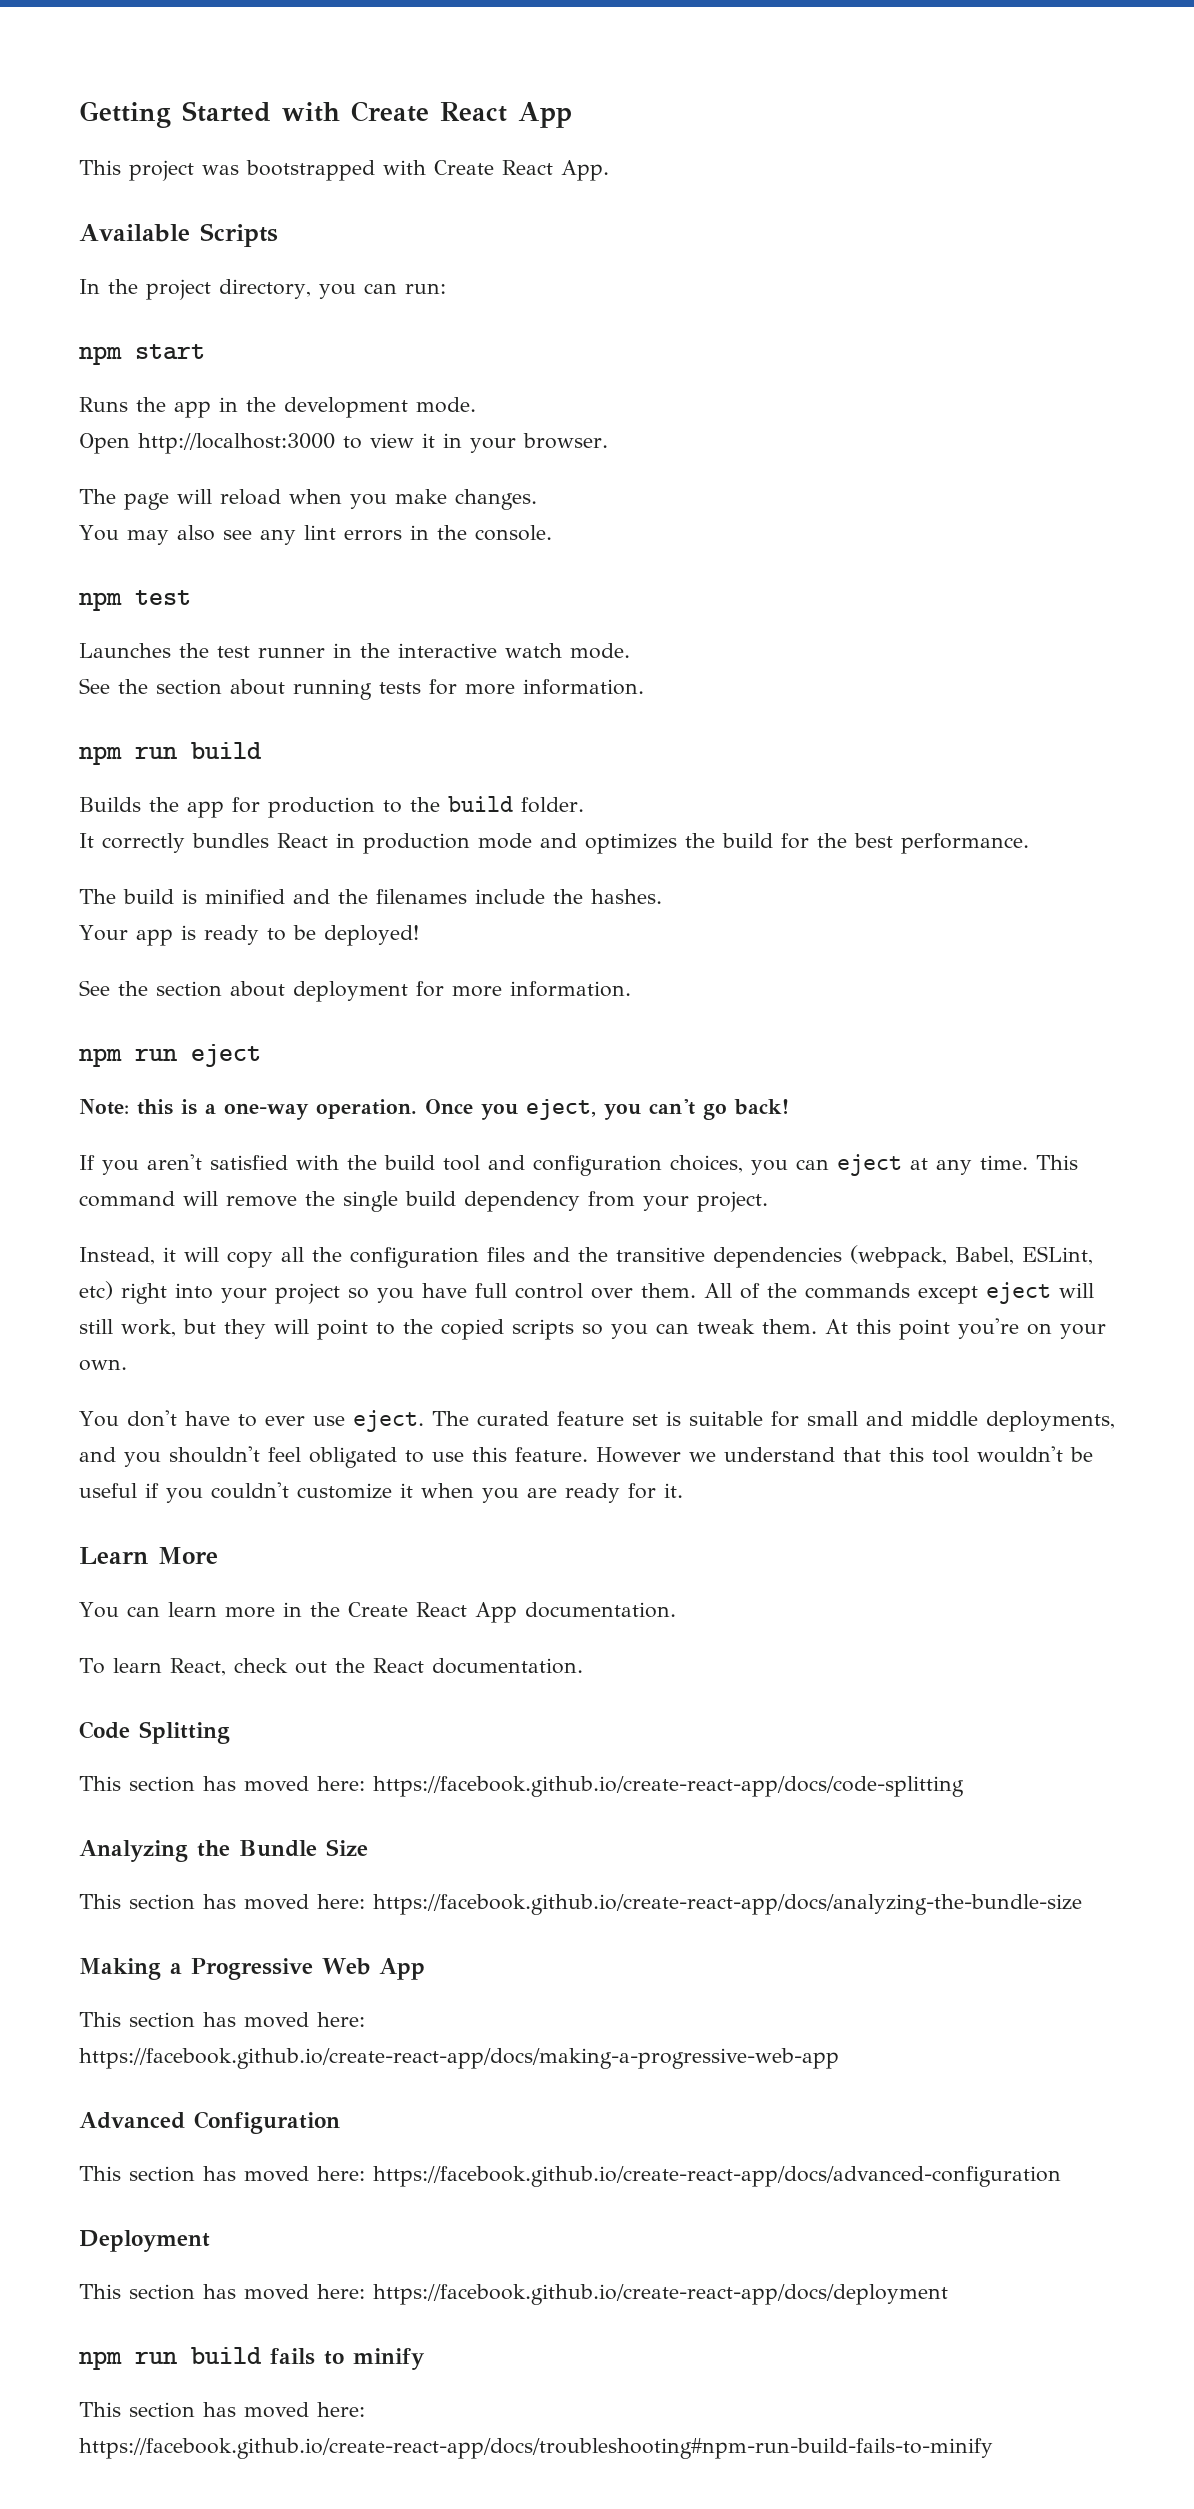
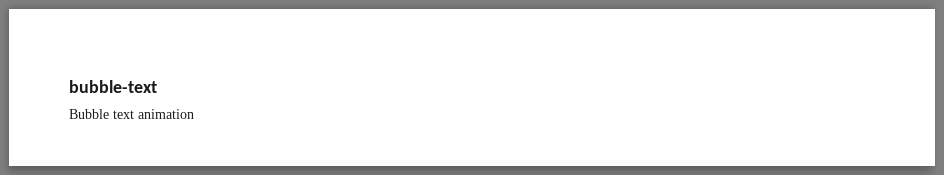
- Getting Started with Create React App
- This project was bootstrapped with Create React App.
- Available Scripts
- In the project directory, you can run:
- npm start
- Runs the app in the development mode.
- Open http://localhost:3000 to view it in your browser.
- The page will reload when you make changes.
- You may also see any lint errors in the console.
- npm test
- Launches the test runner in the interactive watch mode.
- See the section about running tests for more information.
- npm run build
- Builds the app for production to the build folder.
- It correctly bundles React in production mode and optimizes the build for the best performance.
- The build is minified and the filenames include the hashes.
- Your app is ready to be deployed!
- See the section about deployment for more information.
- npm run eject
- Note: this is a one-way operation. Once you eject, you can't go back!
- If you aren't satisfied with the build tool and configuration choices, you can eject at any time. This command will remove the single build dependency from your project.
- Instead, it will copy all the configuration files and the transitive dependencies (webpack, Babel, ESLint, etc) right into your project so you have full control over them. All of the commands except eject will still work, but they will point to the copied scripts so you can tweak them. At this point you're on your own.
- You don't have to ever use eject. The curated feature set is suitable for small and middle deployments, and you shouldn't feel obligated to use this feature. However we understand that this tool wouldn't be useful if you couldn't customize it when you are ready for it.
- Learn More
- You can learn more in the Create React App documentation.
- To learn React, check out the React documentation.
- Code Splitting
- This section has moved here: https://facebook.github.io/create-react-app/docs/code-splitting
- Analyzing the Bundle Size
- This section has moved here: https://facebook.github.io/create-react-app/docs/analyzing-the-bundle-size
- Making a Progressive Web App
- This section has moved here: https://facebook.github.io/create-react-app/docs/making-a-progressive-web-app
- Advanced Configuration
- This section has moved here: https://facebook.github.io/create-react-app/docs/advanced-configuration
- Deployment
- This section has moved here: https://facebook.github.io/create-react-app/docs/deployment
- npm run build fails to minify
- This section has moved here: https://facebook.github.io/create-react-app/docs/troubleshooting#npm-run-build-fails-to-minify
+ bubble-text
+ Bubble text animation

